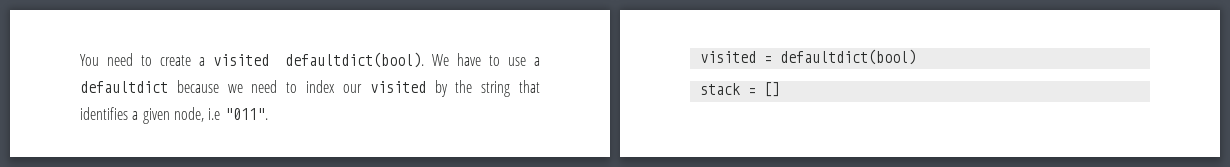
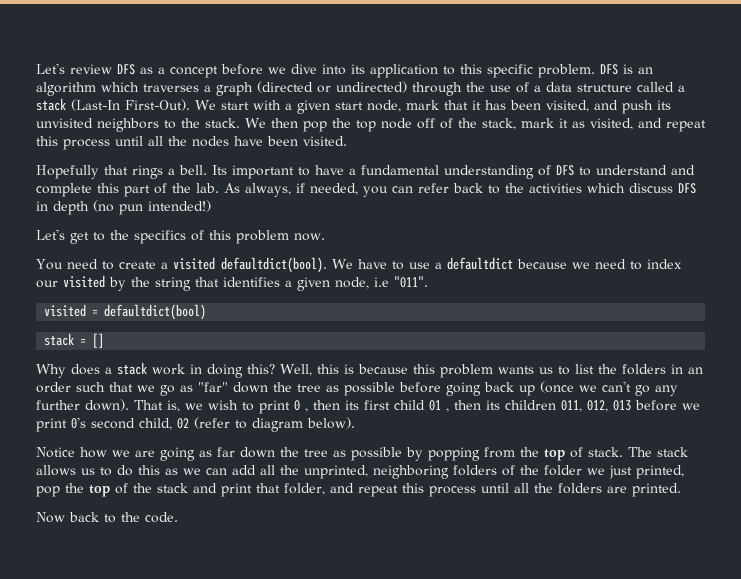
+ Let's review DFS as a concept before we dive into its application to this specific problem. DFS is an algorithm which traverses a graph (directed or undirected) through the use of a data structure called a stack (Last-In First-Out). We start with a given start node, mark that it has been visited, and push its unvisited neighbors to the stack. We then pop the top node off of the stack, mark it as visited, and repeat this process until all the nodes have been visited.
+ Hopefully that rings a bell. Its important to have a fundamental understanding of DFS to understand and complete this part of the lab. As always, if needed, you can refer back to the activities which discuss DFS in depth (no pun intended!)
+ Let's get to the specifics of this problem now.
+ Why does a stack work in doing this? Well, this is because this problem wants us to list the folders in an order such that we go as "far" down the tree as possible before going back up (once we can't go any further down). That is, we wish to print 0 , then its first child 01 , then its children 011, 012, 013 before we print 0's second child, 02 (refer to diagram below).
+ Notice how we are going as far down the tree as possible by popping from the top of stack. The stack allows us to do this as we can add all the unprinted, neighboring folders of the folder we just printed, pop the top of the stack and print that folder, and repeat this process until all the folders are printed.
+ Now back to the code.

